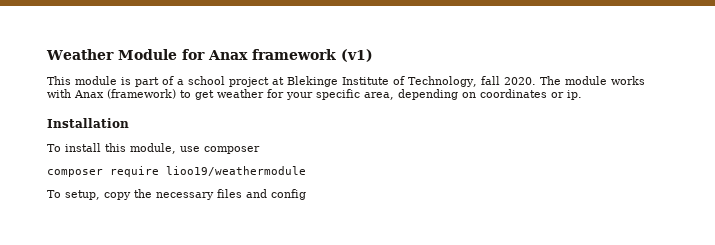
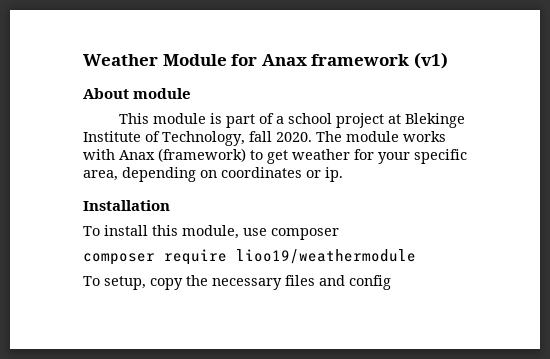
+ About module

